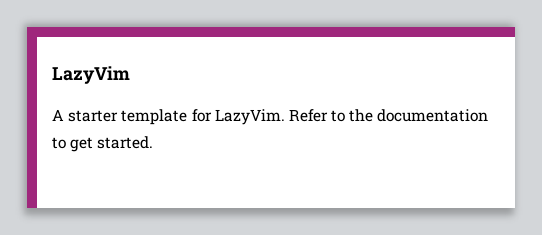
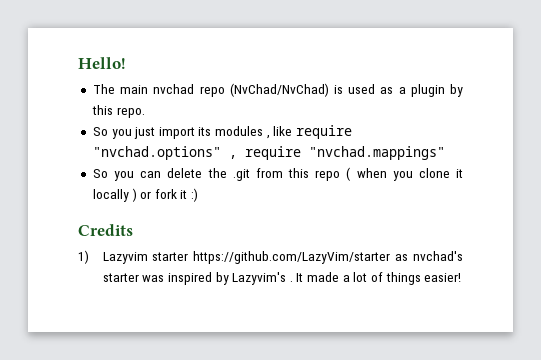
- LazyVim
- A starter template for LazyVim. Refer to the documentation to get started.
+ Hello!
+ The main nvchad repo (NvChad/NvChad) is used as a plugin by this repo.
+ So you just import its modules , like require "nvchad.options" , require "nvchad.mappings"
+ So you can delete the .git from this repo ( when you clone it locally ) or fork it :)
+ Credits
+ 1) Lazyvim starter https://github.com/LazyVim/starter as nvchad's starter was inspired by Lazyvim's . It made a lot of things easier!

